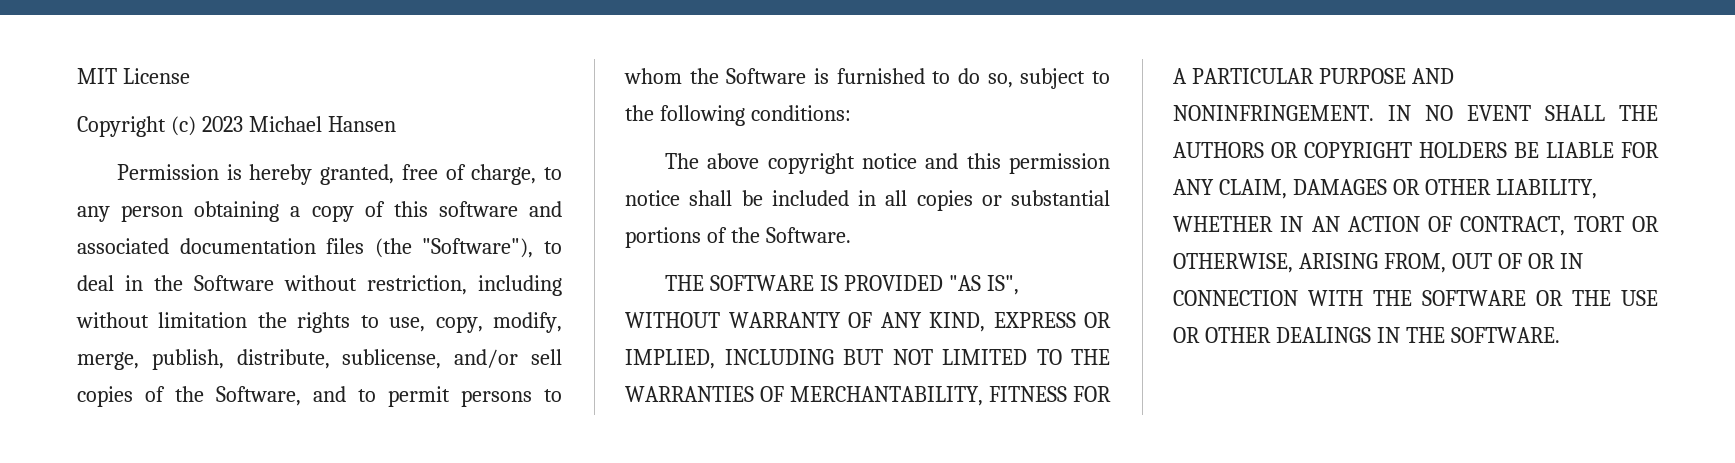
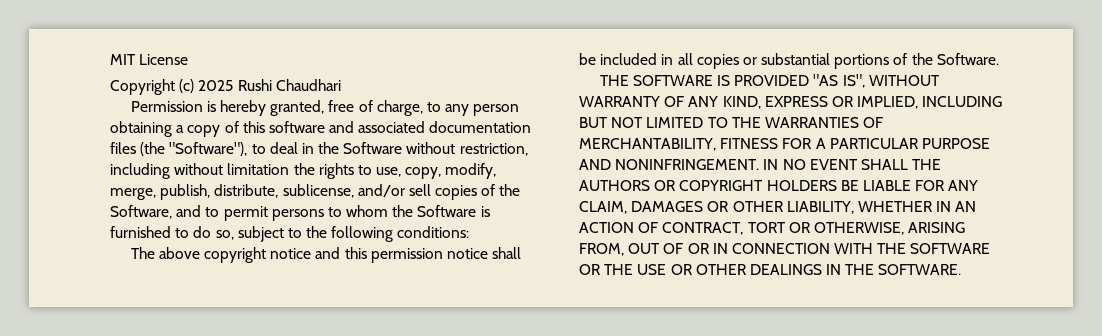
- Copyright (c) 2023 Michael Hansen
+ Copyright (c) 2025 Rushi Chaudhari

